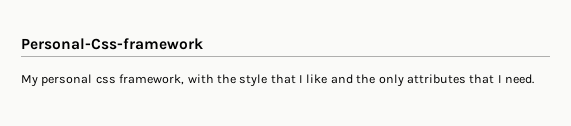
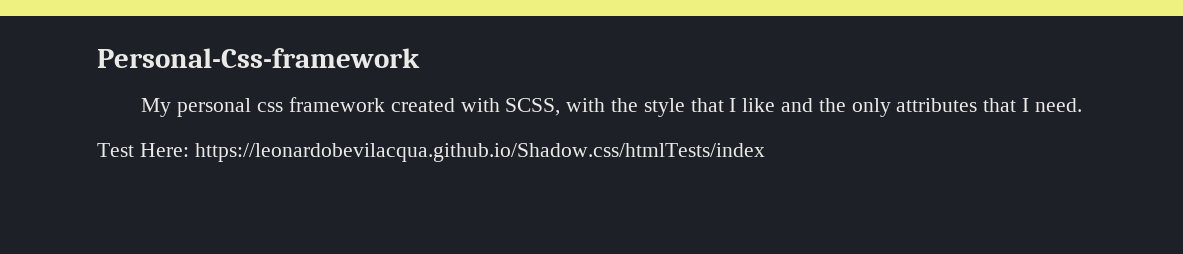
- My personal css framework, with the style that I like and the only attributes that I need.
+ My personal css framework created with SCSS, with the style that I like and the only attributes that I need.
+ Test Here: https://leonardobevilacqua.github.io/Shadow.css/htmlTests/index

